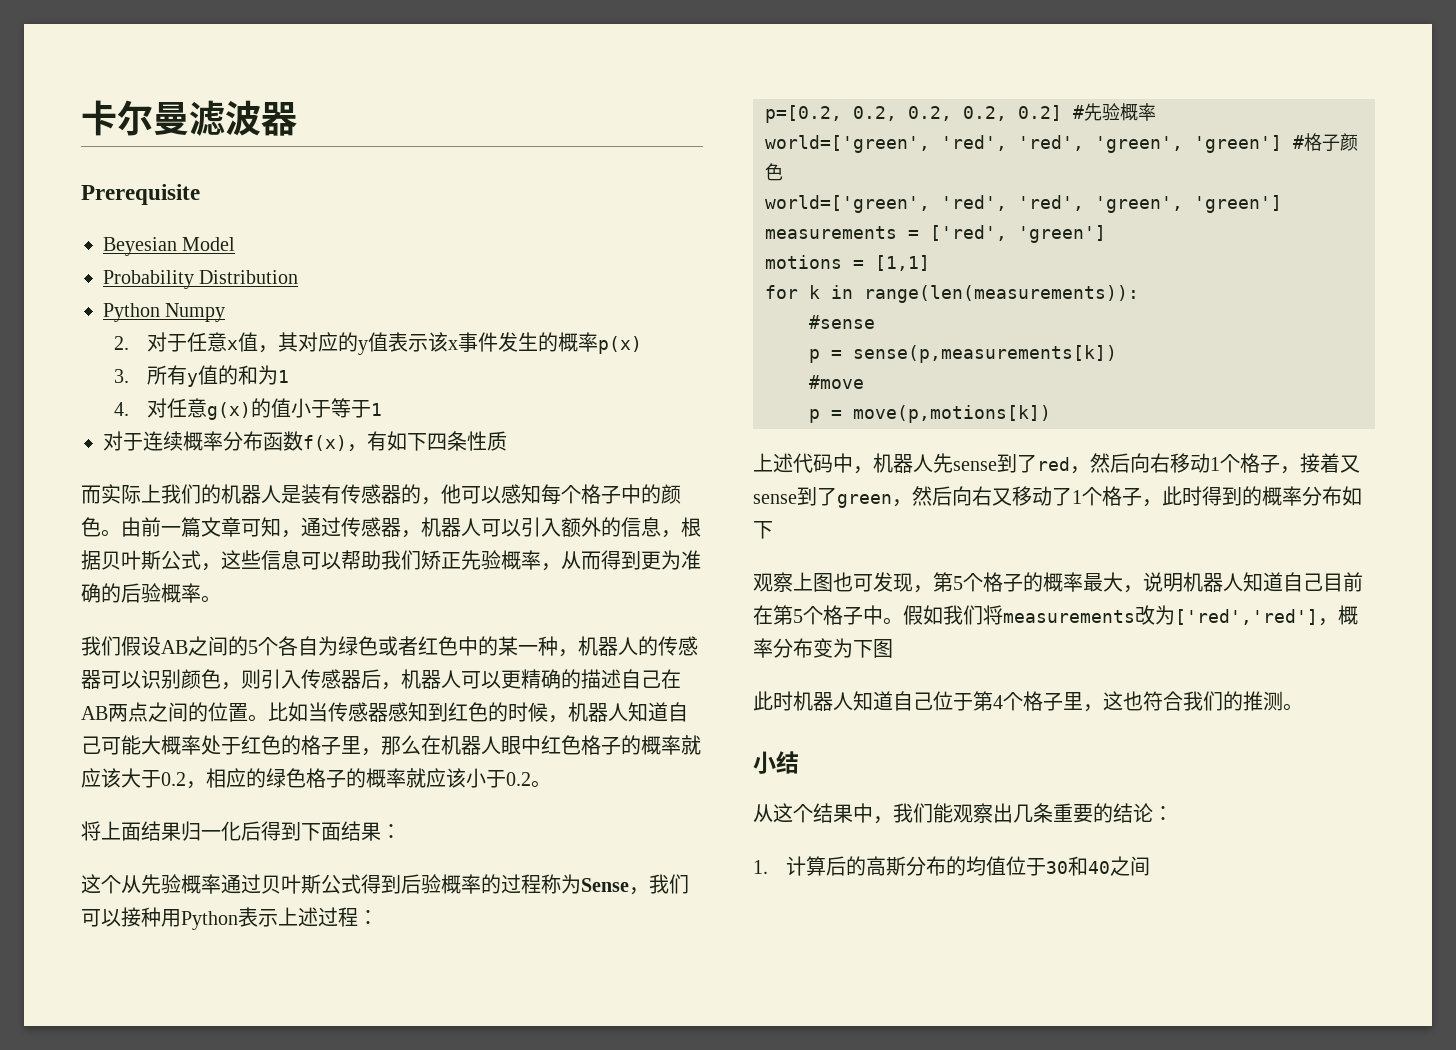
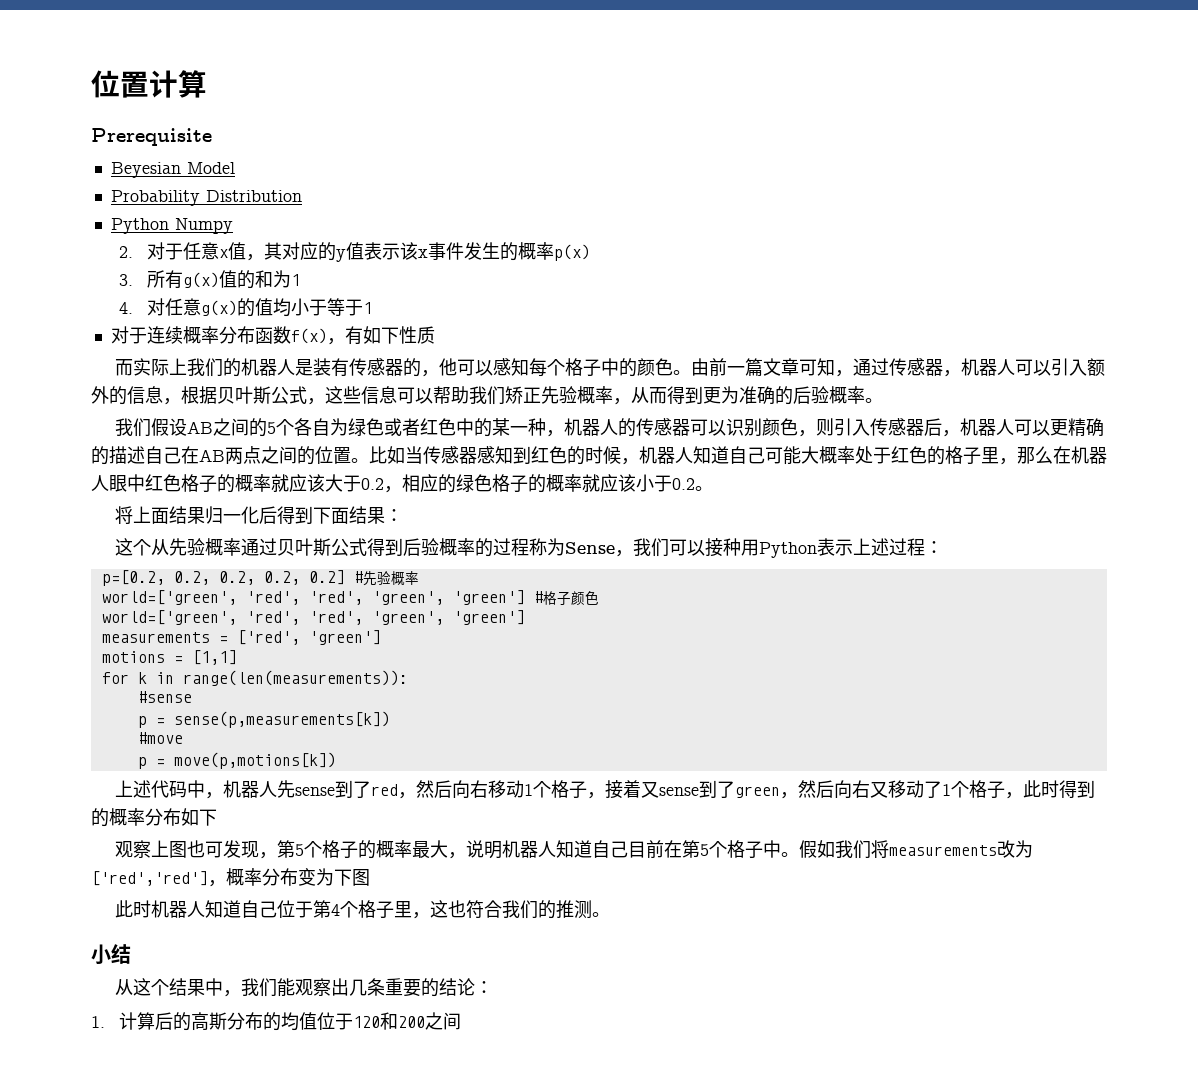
- 卡尔曼滤波器
+ 位置计算
- 3.所有y值的和为1
+ 3.所有g(x)值的和为1
- 4.对任意g(x)的值小于等于1
+ 4.对任意g(x)的值均小于等于1
- 对于连续概率分布函数f(x)，有如下四条性质
+ 对于连续概率分布函数f(x)，有如下性质
- 1.计算后的高斯分布的均值位于30和40之间
+ 1.计算后的高斯分布的均值位于120和200之间

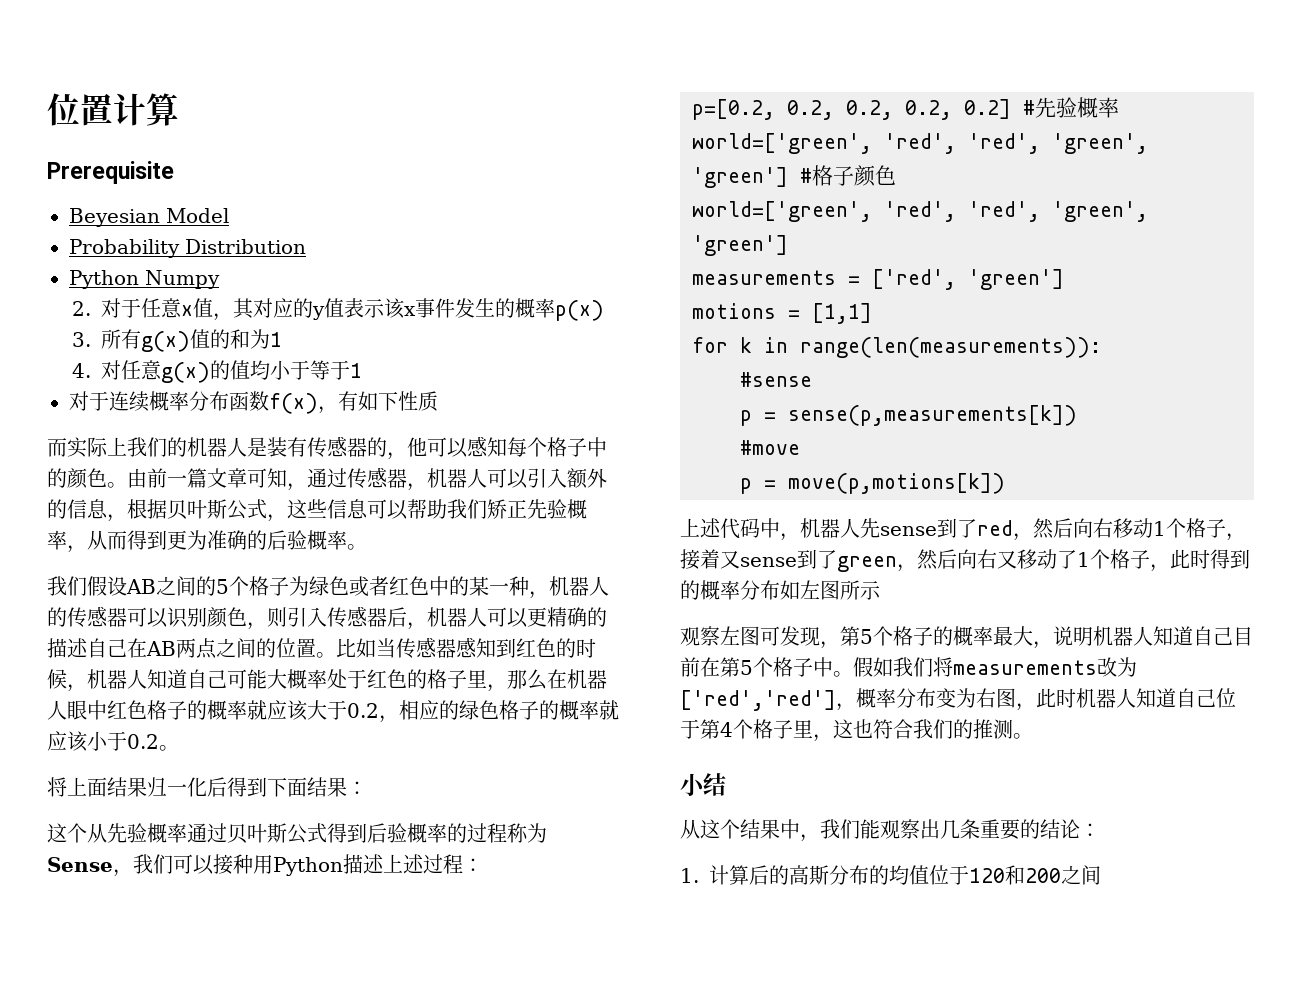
- 我们假设AB之间的5个各自为绿色或者红色中的某一种，机器人的传感器可以识别颜色，则引入传感器后，机器人可以更精确的描述自己在AB两点之间的位置。
+ 我们假设AB之间的5个格子为绿色或者红色中的某一种，机器人的传感器可以识别颜色，则引入传感器后，机器人可以更精确的描述自己在AB两点之间的位置。
- 这个从先验概率通过贝叶斯公式得到后验概率的过程称为Sense，我们可以接种用Python表示上述过程：
+ 这个从先验概率通过贝叶斯公式得到后验概率的过程称为Sense，我们可以接种用Python描述上述过程：
- 上述代码中，机器人先sense到了red，然后向右移动1个格子，接着又sense到了green，然后向右又移动了1个格子，此时得到的概率分布如下
- 观察上图也可发现，第5个格子的概率最大，说明机器人知道自己目前在第5个格子中。
+ 上述代码中，机器人先sense到了red，然后向右移动1个格子，接着又sense到了green，然后向右又移动了1个格子，此时得到的概率分布如左图所示
+ 观察左图可发现，第5个格子的概率最大，说明机器人知道自己目前在第5个格子中。
- 假如我们将measurements改为['red','red']，概率分布变为下图
- 此时机器人知道自己位于第4个格子里，这也符合我们的推测。
+ 假如我们将measurements改为['red','red']，概率分布变为右图，此时机器人知道自己位于第4个格子里，这也符合我们的推测。

